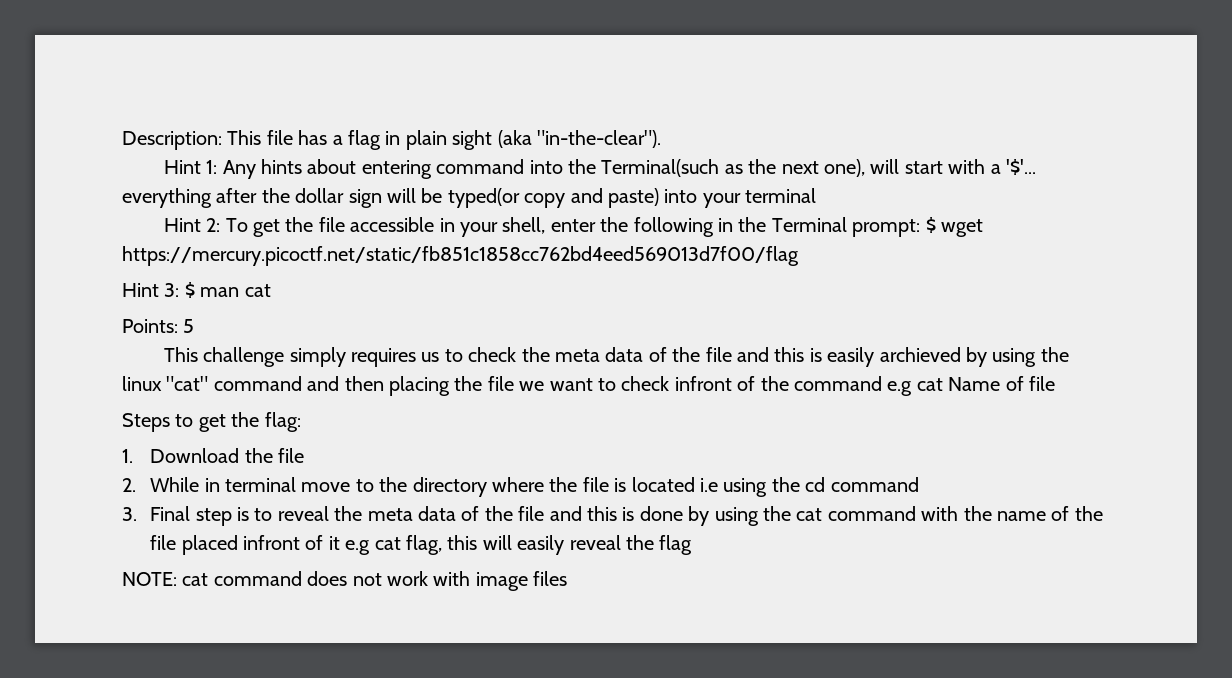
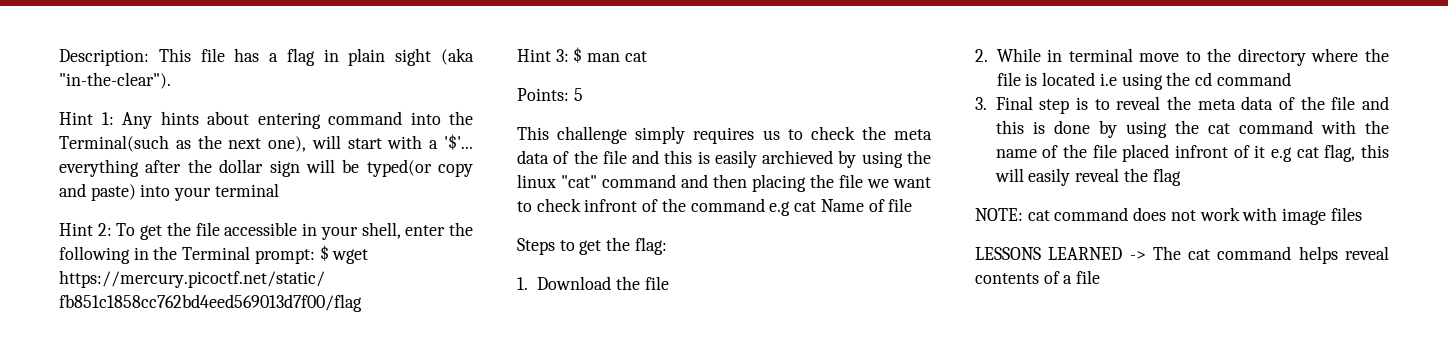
+ LESSONS LEARNED -> The cat command helps reveal contents of a file

